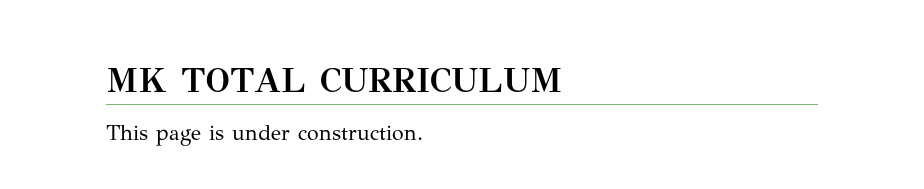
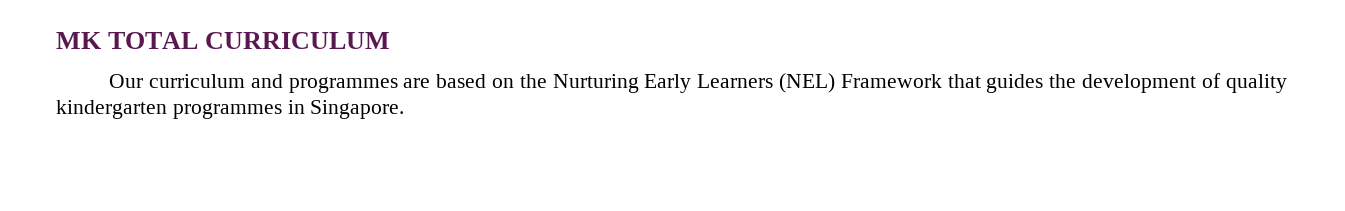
- This page is under construction.
+ Our curriculum and programmes are based on the Nurturing Early Learners (NEL) Framework that guides the development of quality kindergarten programmes in Singapore.

